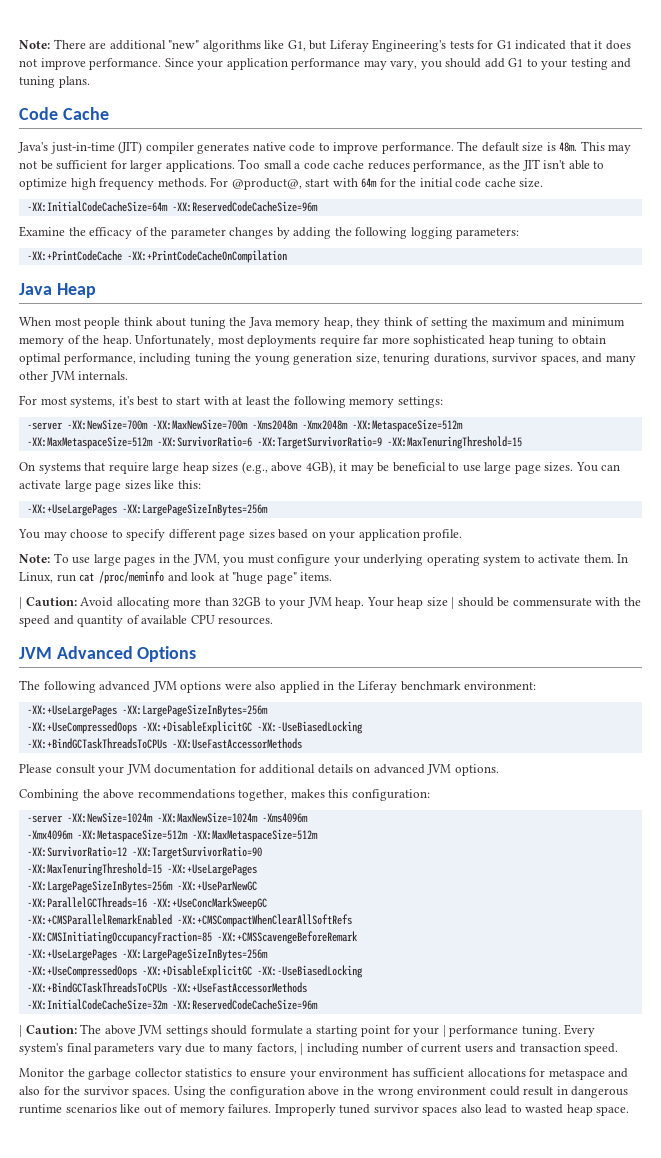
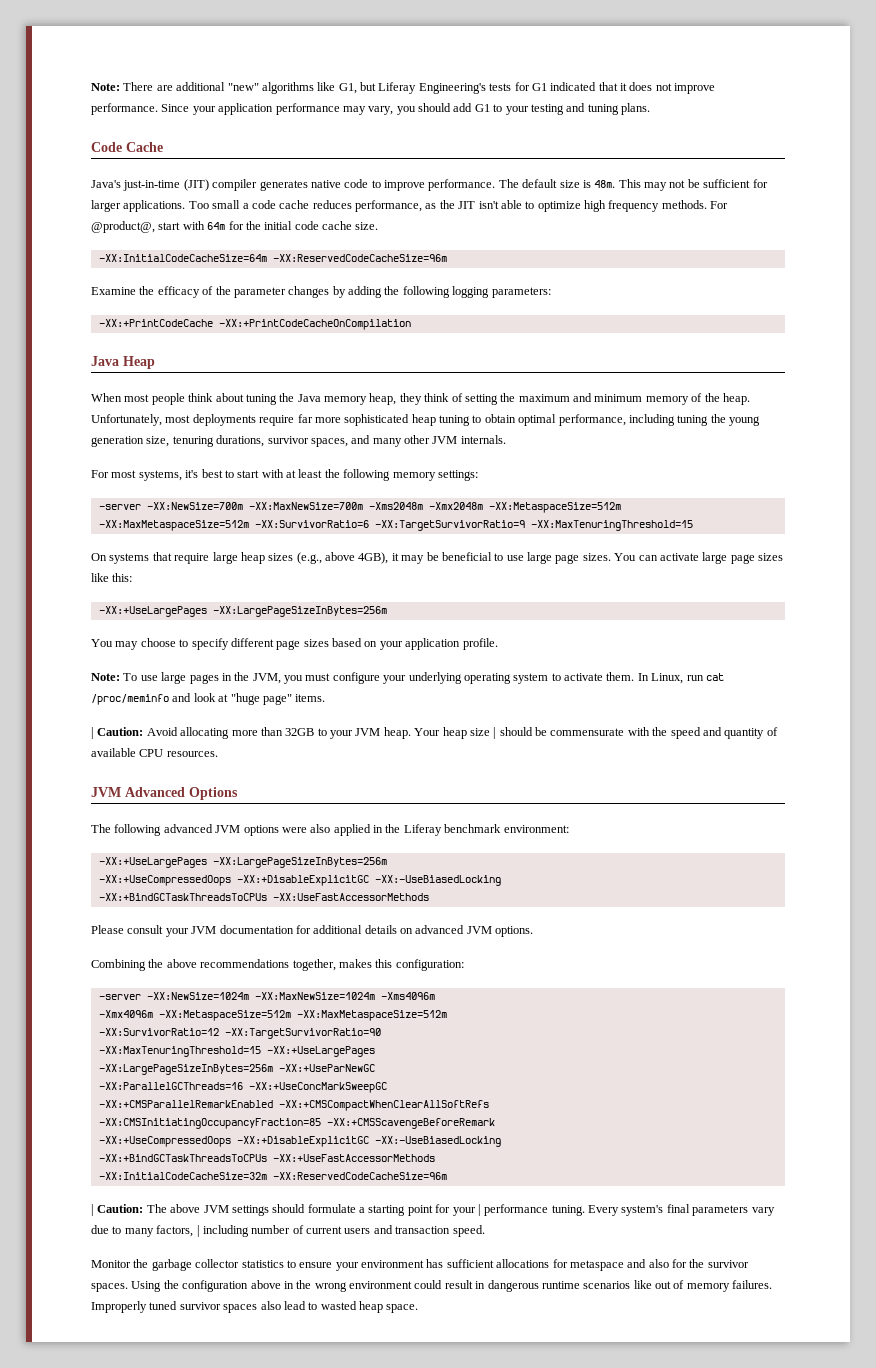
  -XX:CMSInitiatingOccupancyFraction=85 -XX:+CMSScavengeBeforeRemark
- -XX:+UseLargePages -XX:LargePageSizeInBytes=256m

